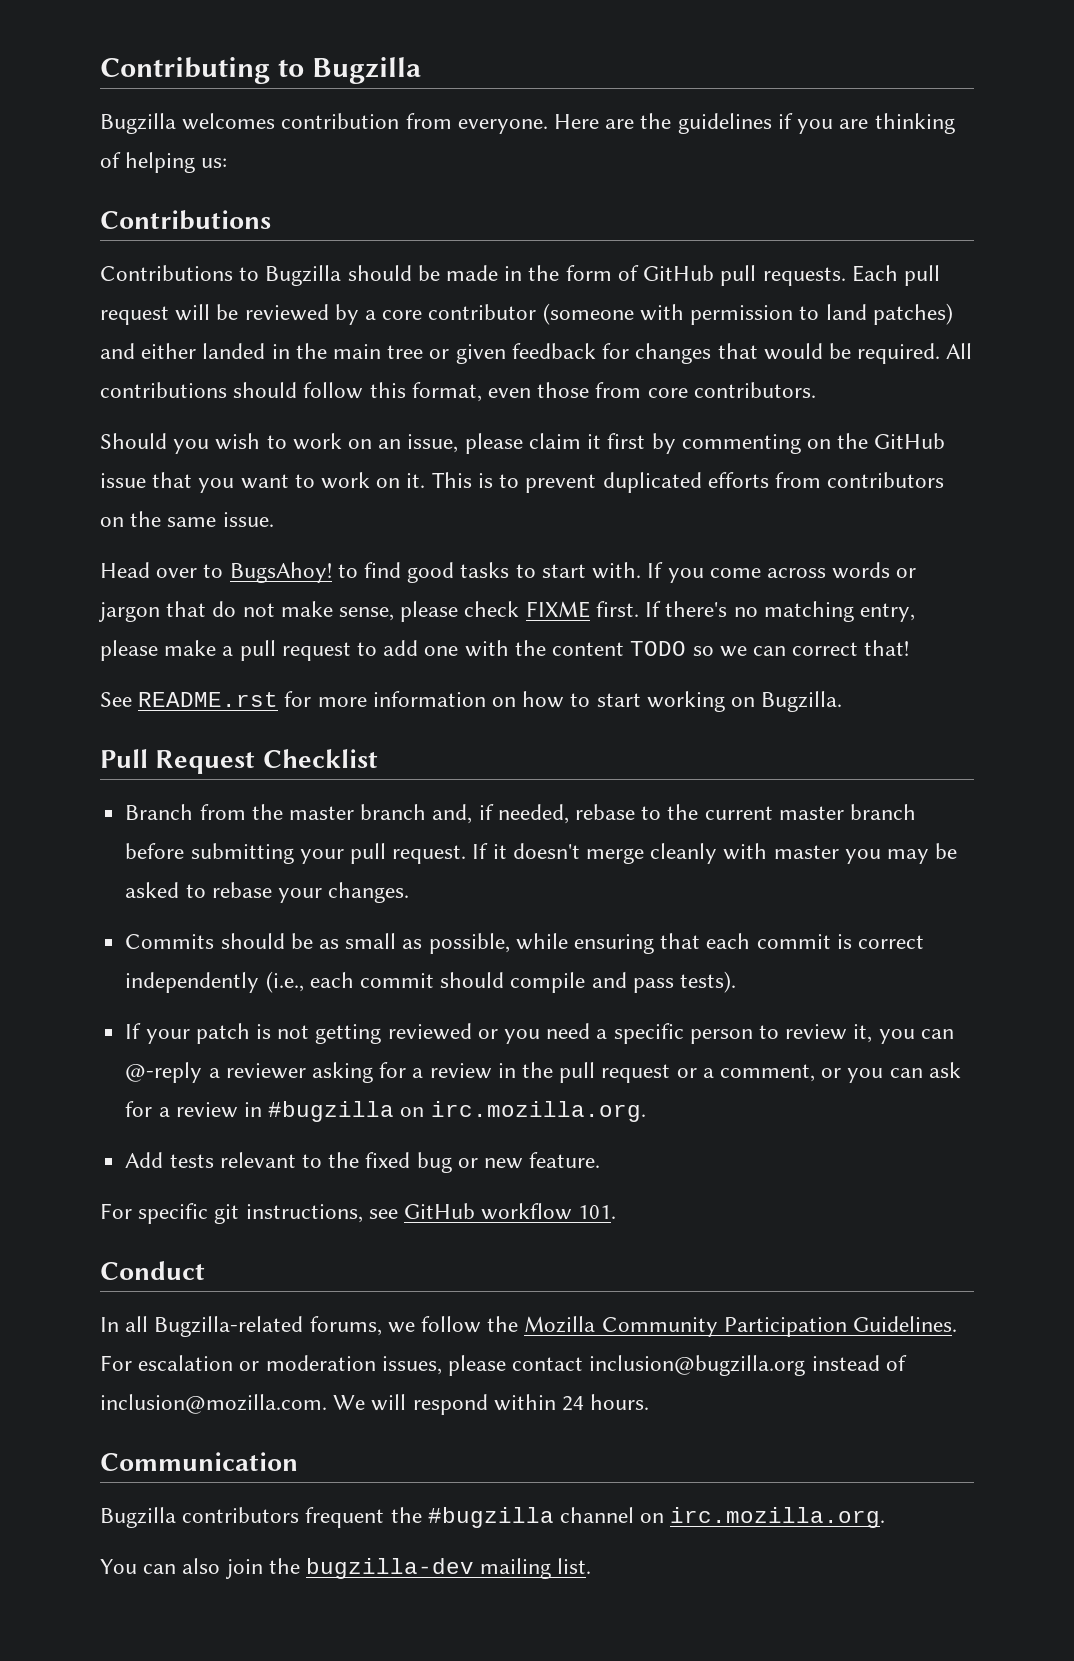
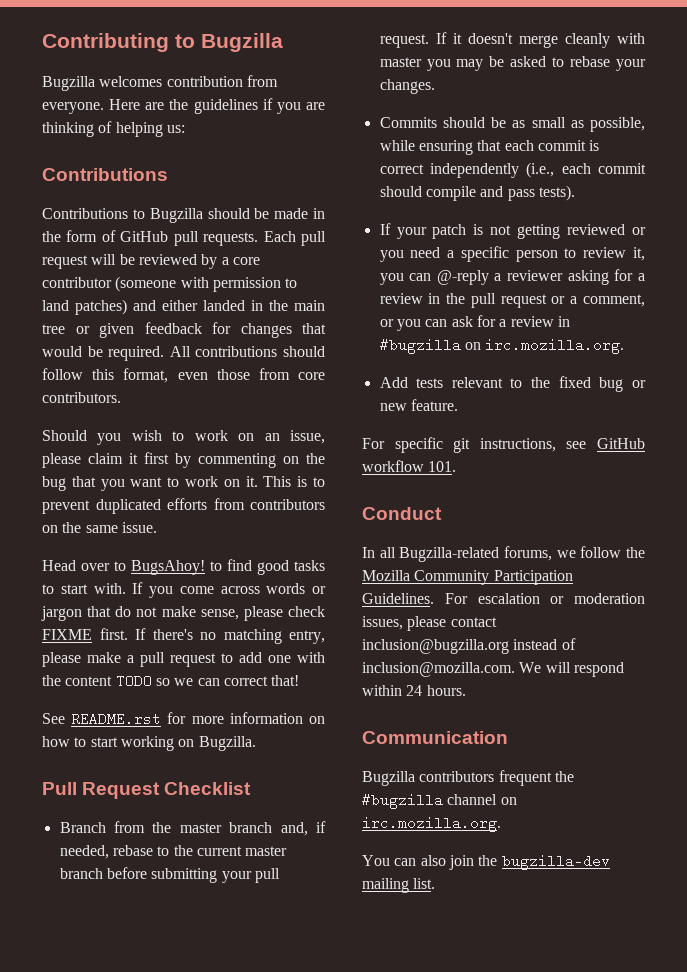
- Should you wish to work on an issue, please claim it first by commenting on the GitHub issue that you want to work on it.
+ Should you wish to work on an issue, please claim it first by commenting on the bug that you want to work on it.

